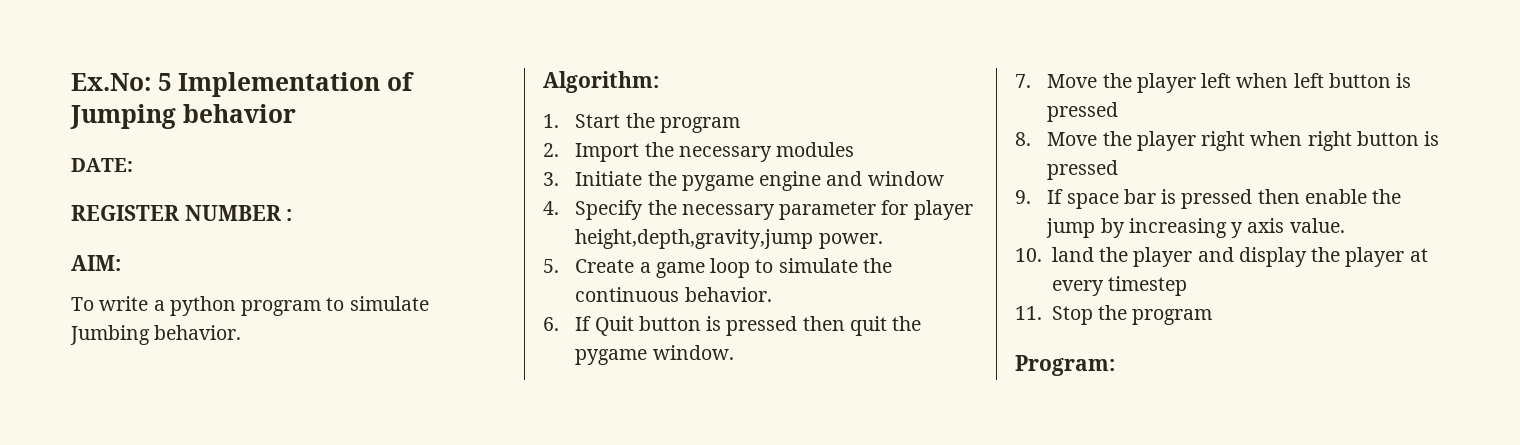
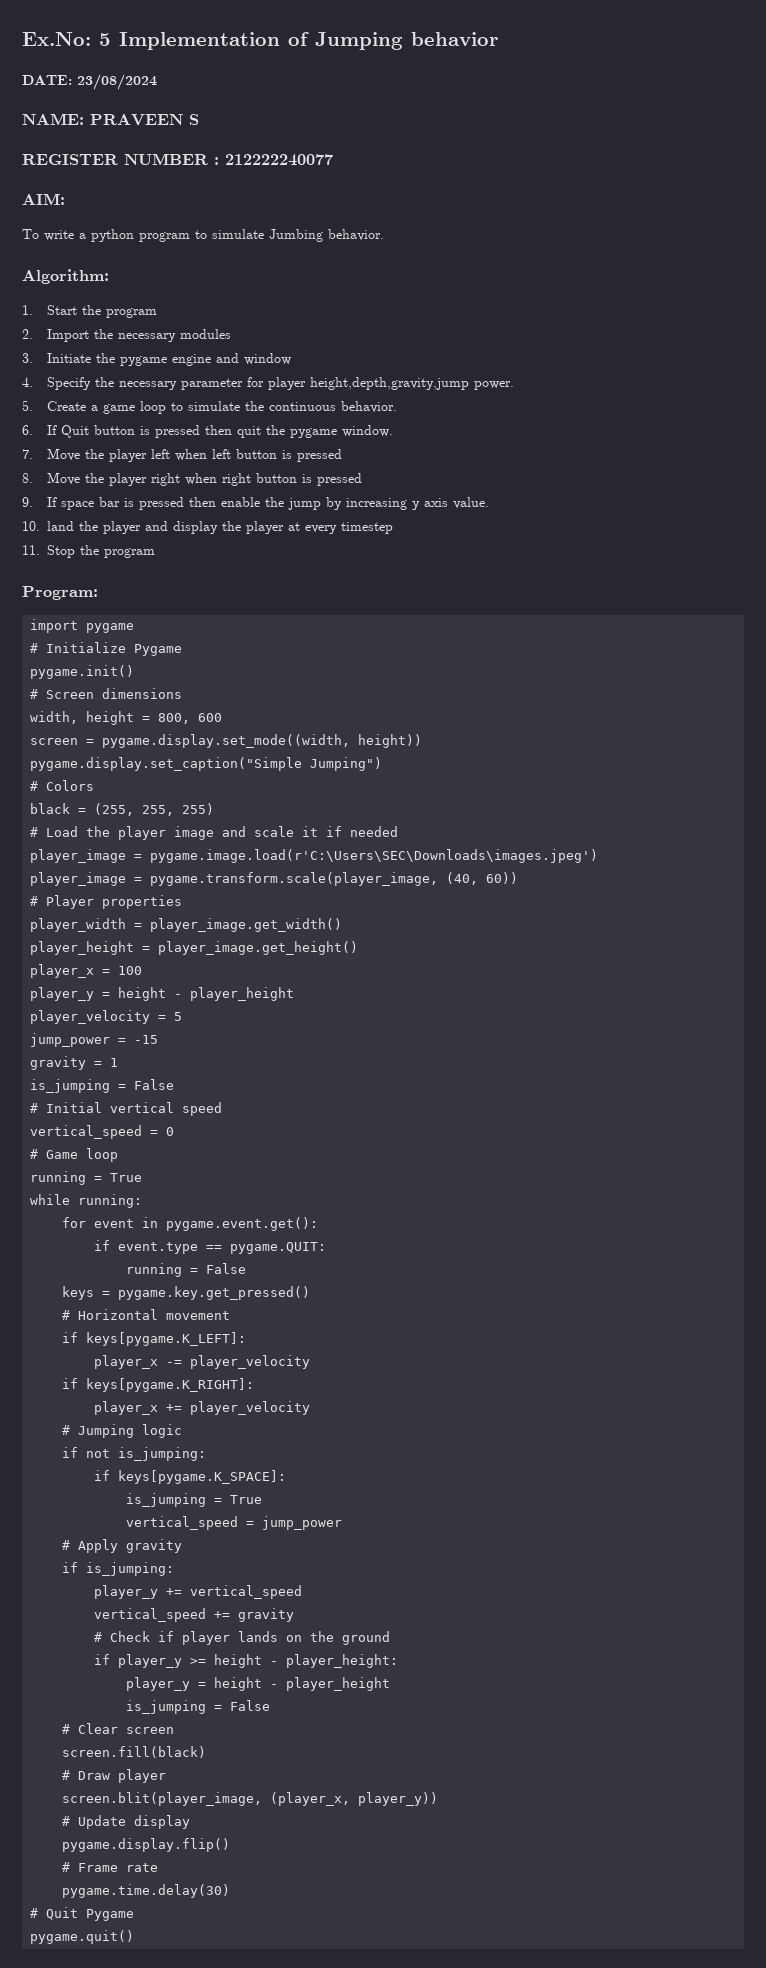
- DATE:
+ DATE: 23/08/2024
+ NAME: PRAVEEN S
- REGISTER NUMBER :
+ REGISTER NUMBER : 212222240077
+ import pygame
+ # Initialize Pygame
+ pygame.init()
+ # Screen dimensions
+ width, height = 800, 600
+ screen = pygame.display.set_mode((width, height))
+ pygame.display.set_caption("Simple Jumping")
+ # Colors
+ black = (255, 255, 255)
+ # Load the player image and scale it if needed
+ player_image = pygame.image.load(r'C:\Users\SEC\Downloads\images.jpeg')
+ player_image = pygame.transform.scale(player_image, (40, 60))
+ # Player properties
+ player_width = player_image.get_width()
+ player_height = player_image.get_height()
+ player_x = 100
+ player_y = height - player_height
+ player_velocity = 5
+ jump_power = -15
+ gravity = 1
+ is_jumping = False
+ # Initial vertical speed
+ vertical_speed = 0
+ # Game loop
+ running = True
+ while running:
+ for event in pygame.event.get():
+ if event.type == pygame.QUIT:
+ running = False
+ keys = pygame.key.get_pressed()
+ # Horizontal movement
+ if keys[pygame.K_LEFT]:
+ player_x -= player_velocity
+ if keys[pygame.K_RIGHT]:
+ player_x += player_velocity
+ # Jumping logic
+ if not is_jumping:
+ if keys[pygame.K_SPACE]:
+ is_jumping = True
+ vertical_speed = jump_power
+ # Apply gravity
+ if is_jumping:
+ player_y += vertical_speed
+ vertical_speed += gravity
+ # Check if player lands on the ground
+ if player_y >= height - player_height:
+ player_y = height - player_height
+ is_jumping = False
+ # Clear screen
+ screen.fill(black)
+ # Draw player
+ screen.blit(player_image, (player_x, player_y))
+ # Update display
+ pygame.display.flip()
+ # Frame rate
+ pygame.time.delay(30)
+ # Quit Pygame
+ pygame.quit()

